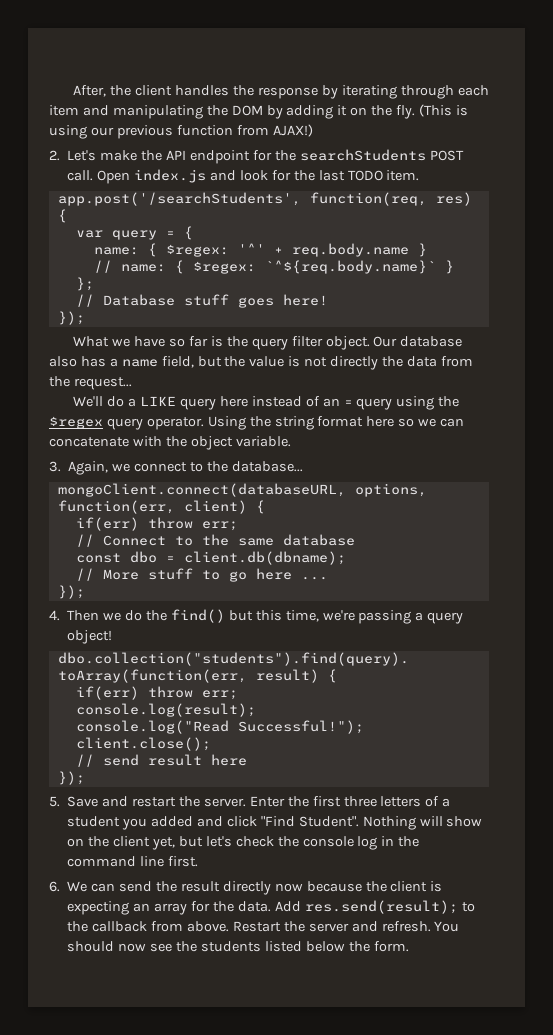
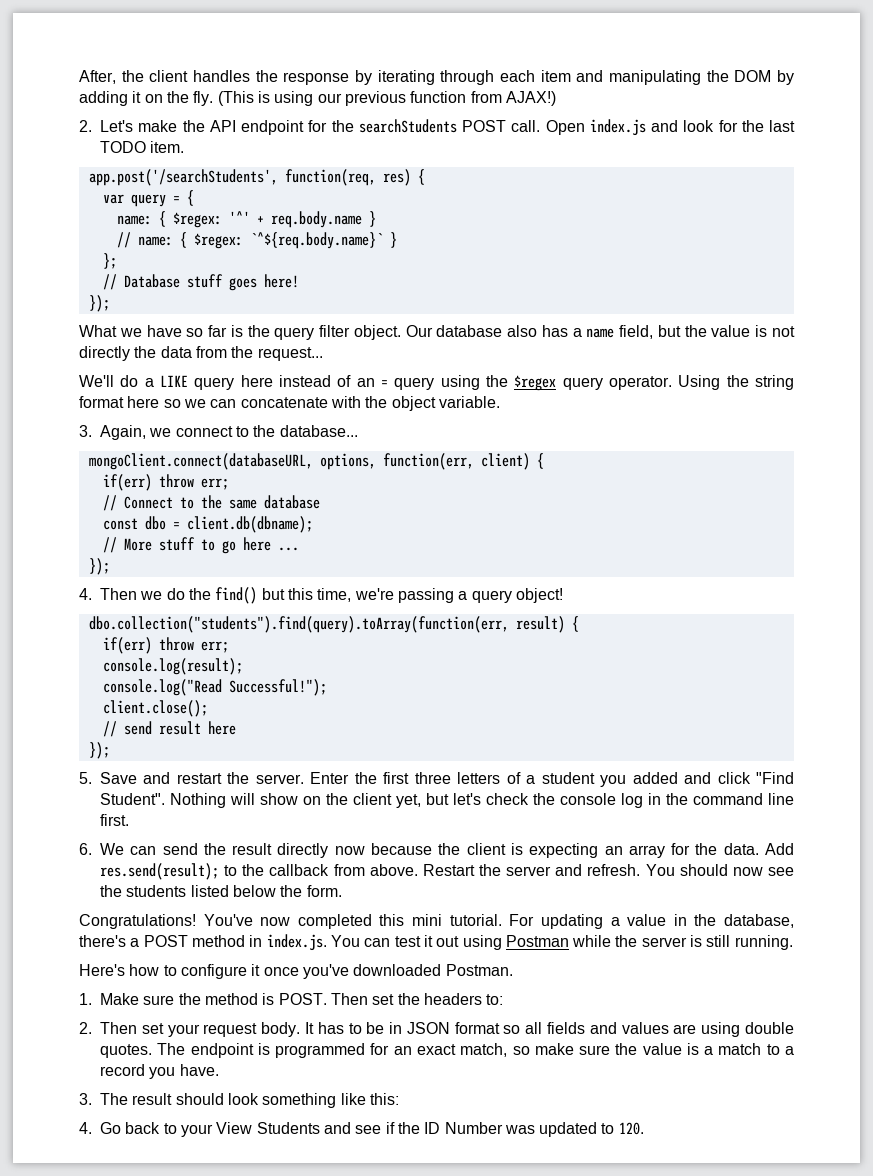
+ Congratulations! You've now completed this mini tutorial. For updating a value in the database, there's a POST method in index.js. You can test it out using Postman while the server is still running.
+ Here's how to configure it once you've downloaded Postman.
+ 1. Make sure the method is POST. Then set the headers to:
+ 2. Then set your request body. It has to be in JSON format so all fields and values are using double quotes. The endpoint is programmed for an exact match, so make sure the value is a match to a record you have.
+ 3. The result should look something like this:
+ 4. Go back to your View Students and see if the ID Number was updated to 120.

